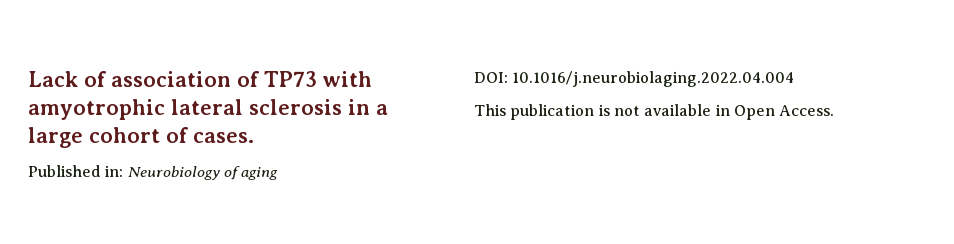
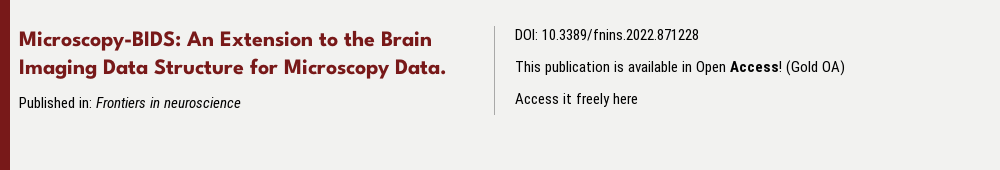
- Lack of association of TP73 with amyotrophic lateral sclerosis in a large cohort of cases.
+ Microscopy-BIDS: An Extension to the Brain Imaging Data Structure for Microscopy Data.
- Published in: Neurobiology of aging
+ Published in: Frontiers in neuroscience
- DOI: 10.1016/j.neurobiolaging.2022.04.004
+ DOI: 10.3389/fnins.2022.871228
- This publication is not available in Open Access.
+ This publication is available in Open Access! (Gold OA)
+ Access it freely here

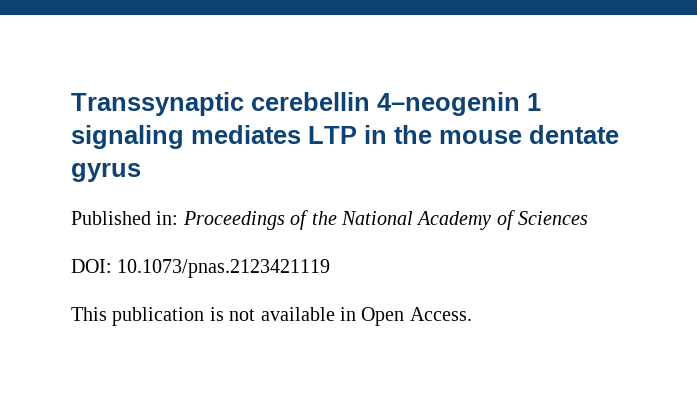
- Microscopy-BIDS: An Extension to the Brain Imaging Data Structure for Microscopy Data.
- Published in: Frontiers in neuroscience
+ Transsynaptic cerebellin 4–neogenin 1 signaling mediates LTP in the mouse dentate gyrus
+ Published in: Proceedings of the National Academy of Sciences
- DOI: 10.3389/fnins.2022.871228
+ DOI: 10.1073/pnas.2123421119
- This publication is available in Open Access! (Gold OA)
- Access it freely here
+ This publication is not available in Open Access.

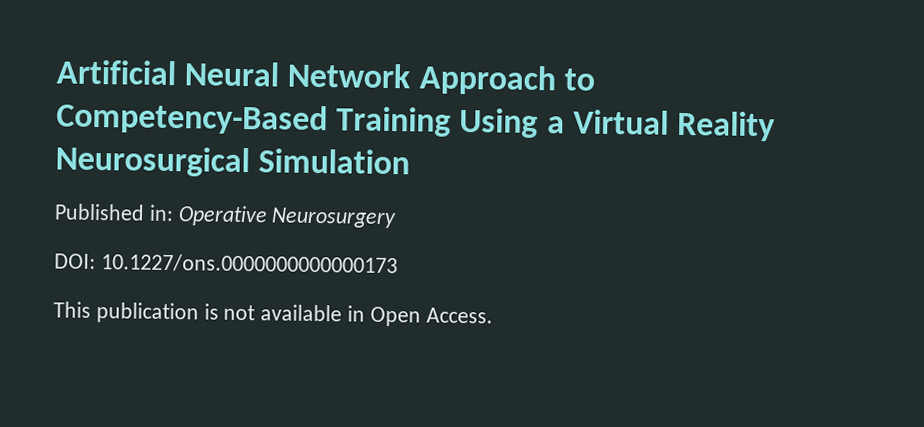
- Transsynaptic cerebellin 4–neogenin 1 signaling mediates LTP in the mouse dentate gyrus
- Published in: Proceedings of the National Academy of Sciences
+ Artificial Neural Network Approach to Competency-Based Training Using a Virtual Reality Neurosurgical Simulation
+ Published in: Operative Neurosurgery
- DOI: 10.1073/pnas.2123421119
+ DOI: 10.1227/ons.0000000000000173

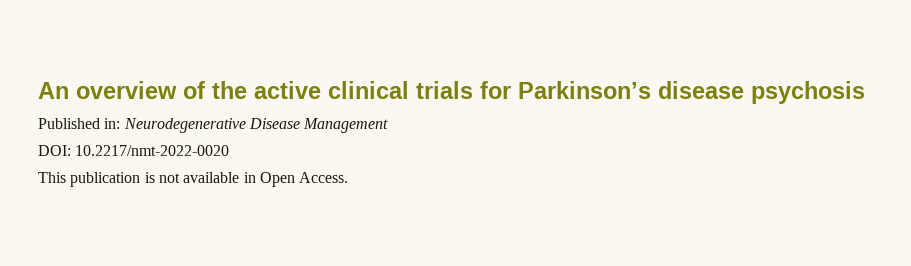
- Artificial Neural Network Approach to Competency-Based Training Using a Virtual Reality Neurosurgical Simulation
+ An overview of the active clinical trials for Parkinson’s disease psychosis
- Published in: Operative Neurosurgery
+ Published in: Neurodegenerative Disease Management
- DOI: 10.1227/ons.0000000000000173
+ DOI: 10.2217/nmt-2022-0020

